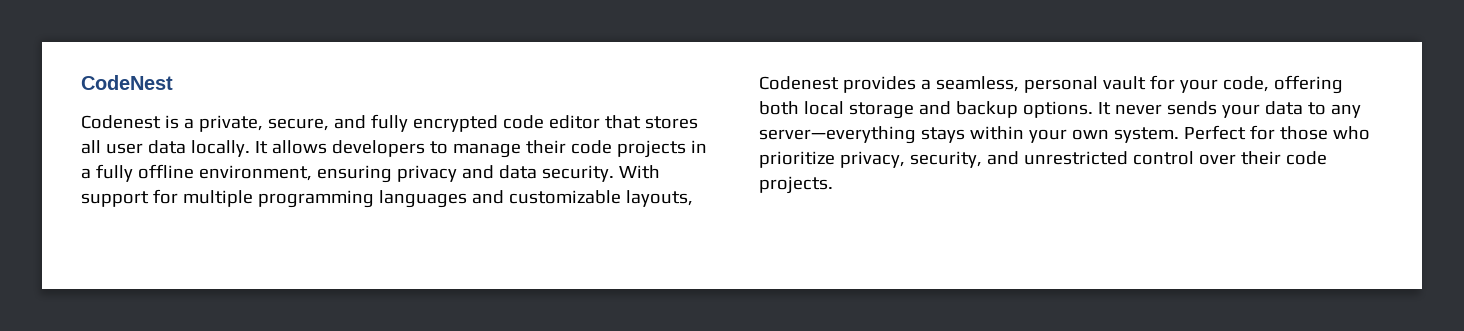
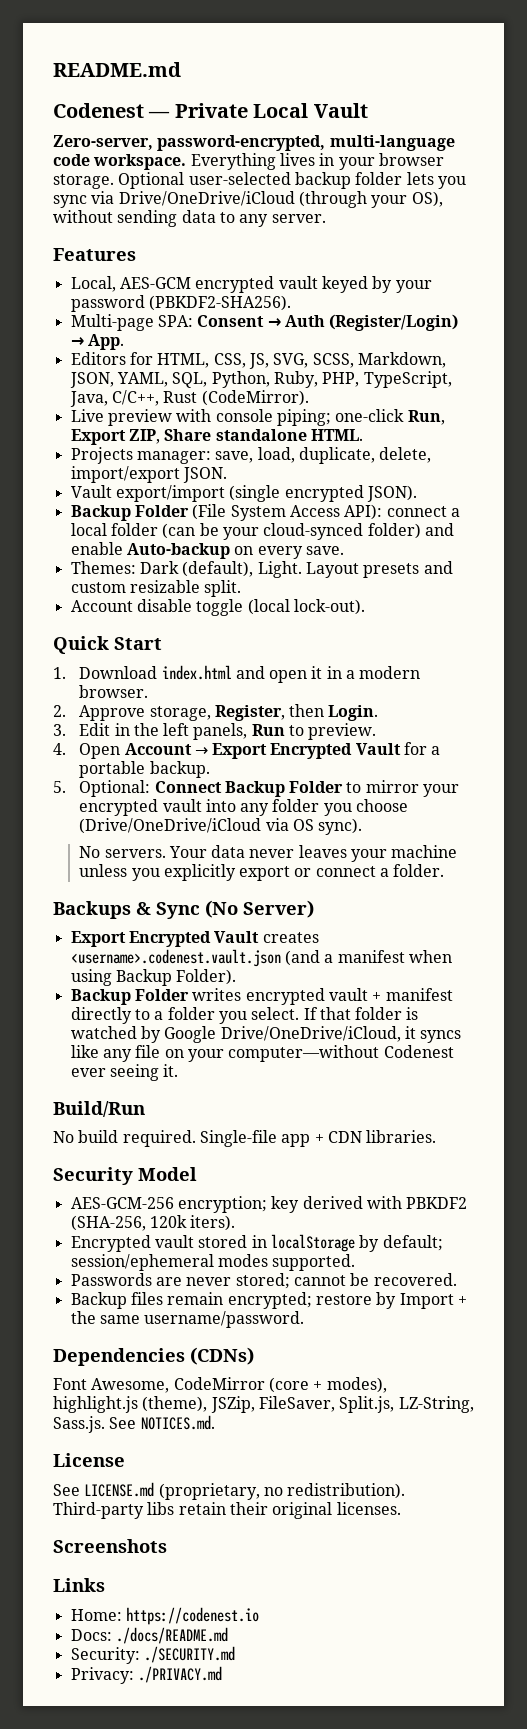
- CodeNest
- Codenest is a private, secure, and fully encrypted code editor that stores all user data locally. It allows developers to manage their code projects in a fully offline environment, ensuring privacy and data security. With support for multiple programming languages and customizable layouts, Codenest provides a seamless, personal vault for your code, offering both local storage and backup options. It never sends your data to any server—everything stays within your own system. Perfect for those who prioritize privacy, security, and unrestricted control over their code projects.
+ README.md
+ Codenest — Private Local Vault
+ Zero-server, password-encrypted, multi-language code workspace. Everything lives in your browser storage. Optional user-selected backup folder lets you sync via Drive/OneDrive/iCloud (through your OS), without sending data to any server.
+ Features
+ Local, AES-GCM encrypted vault keyed by your password (PBKDF2-SHA256).
+ Multi-page SPA: Consent → Auth (Register/Login) → App.
+ Editors for HTML, CSS, JS, SVG, SCSS, Markdown, JSON, YAML, SQL, Python, Ruby, PHP, TypeScript, Java, C/C++, Rust (CodeMirror).
+ Live preview with console piping; one-click Run, Export ZIP, Share standalone HTML.
+ Projects manager: save, load, duplicate, delete, import/export JSON.
+ Vault export/import (single encrypted JSON).
+ Backup Folder (File System Access API): connect a local folder (can be your cloud-synced folder) and enable Auto-backup on every save.
+ Themes: Dark (default), Light. Layout presets and custom resizable split.
+ Account disable toggle (local lock-out).
+ Quick Start
+ 1. Download index.html and open it in a modern browser.
+ 2. Approve storage, Register, then Login.
+ 3. Edit in the left panels, Run to preview.
+ 4. Open Account → Export Encrypted Vault for a portable backup.
+ 5. Optional: Connect Backup Folder to mirror your encrypted vault into any folder you choose (Drive/OneDrive/iCloud via OS sync).
+ No servers. Your data never leaves your machine unless you explicitly export or connect a folder.
+ Backups & Sync (No Server)
+ Export Encrypted Vault creates <username>.codenest.vault.json (and a manifest when using Backup Folder).
+ Backup Folder writes encrypted vault + manifest directly to a folder you select. If that folder is watched by Google Drive/OneDrive/iCloud, it syncs like any file on your computer—without Codenest ever seeing it.
+ Build/Run
+ No build required. Single-file app + CDN libraries.
+ Security Model
+ AES-GCM-256 encryption; key derived with PBKDF2 (SHA-256, 120k iters).
+ Encrypted vault stored in localStorage by default; session/ephemeral modes supported.
+ Passwords are never stored; cannot be recovered.
+ Backup files remain encrypted; restore by Import + the same username/password.
+ Dependencies (CDNs)
+ Font Awesome, CodeMirror (core + modes), highlight.js (theme), JSZip, FileSaver, Split.js, LZ-String, Sass.js. See NOTICES.md.
+ License
+ See LICENSE.md (proprietary, no redistribution). Third-party libs retain their original licenses.
+ Screenshots
+ Links
+ Home: https://codenest.io
+ Docs: ./docs/README.md
+ Security: ./SECURITY.md
+ Privacy: ./PRIVACY.md

